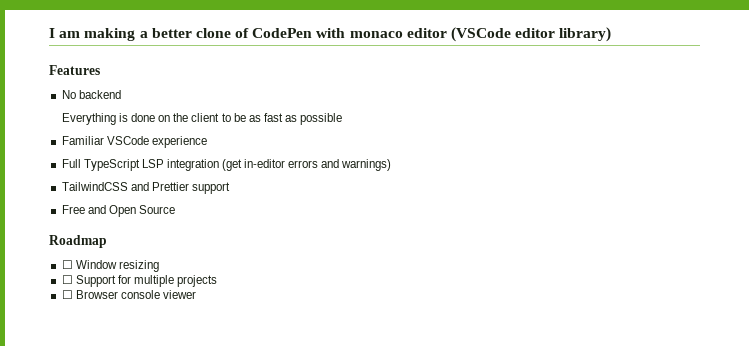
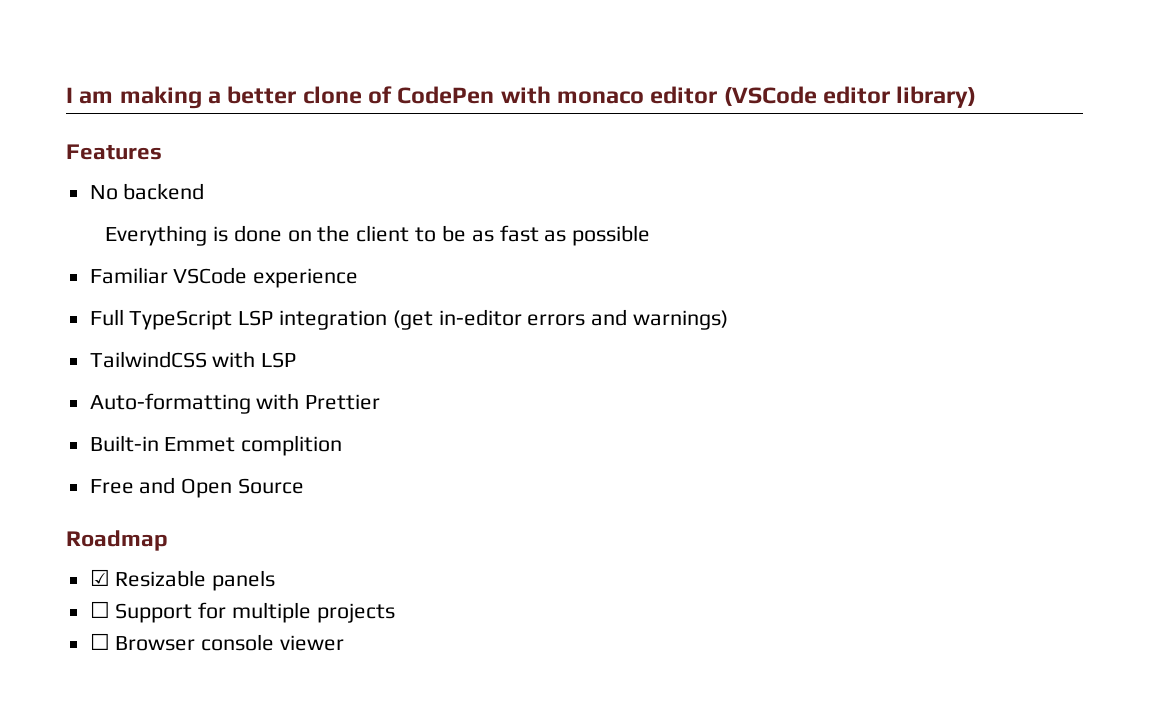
- TailwindCSS and Prettier support
+ TailwindCSS with LSP
+ Auto-formatting with Prettier
+ Built-in Emmet complition
- ☐ Window resizing
+ ☑ Resizable panels

